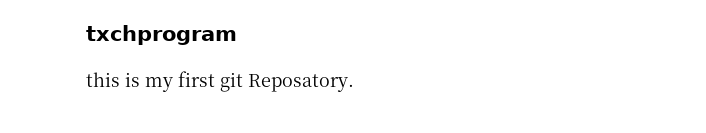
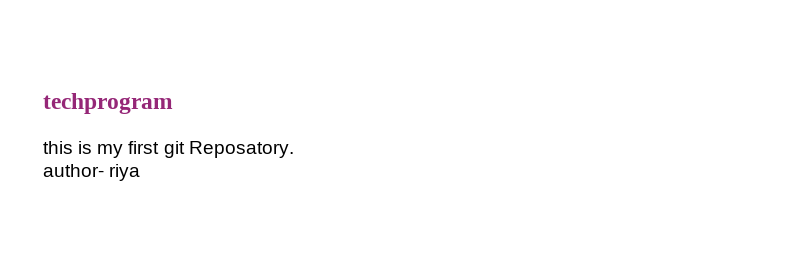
- txchprogram
+ techprogram
+ author- riya

